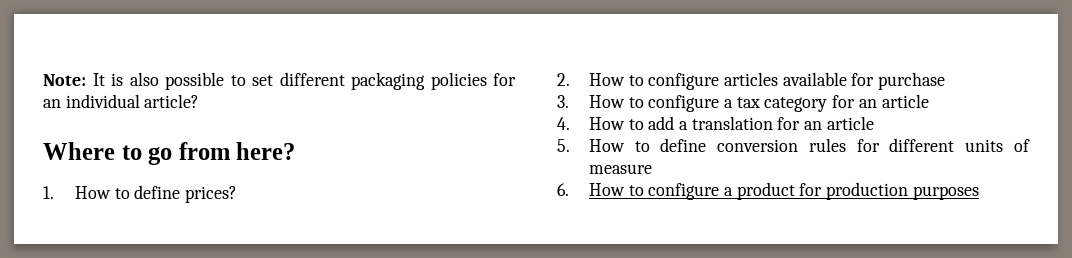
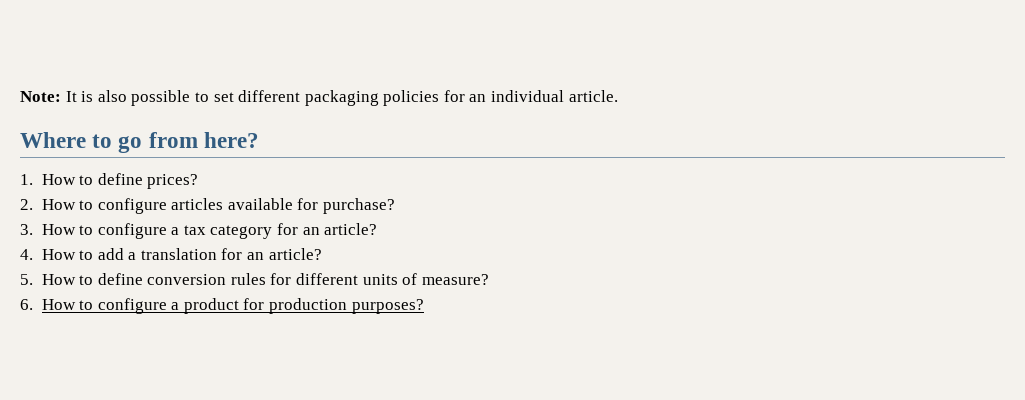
- Note: It is also possible to set different packaging policies for an individual article?
+ Note: It is also possible to set different packaging policies for an individual article.
- 2. How to configure articles available for purchase
+ 2. How to configure articles available for purchase?
- 3. How to configure a tax category for an article
+ 3. How to configure a tax category for an article?
- 4. How to add a translation for an article
+ 4. How to add a translation for an article?
- 5. How to define conversion rules for different units of measure
+ 5. How to define conversion rules for different units of measure?
- 6. How to configure a product for production purposes
+ 6. How to configure a product for production purposes?

